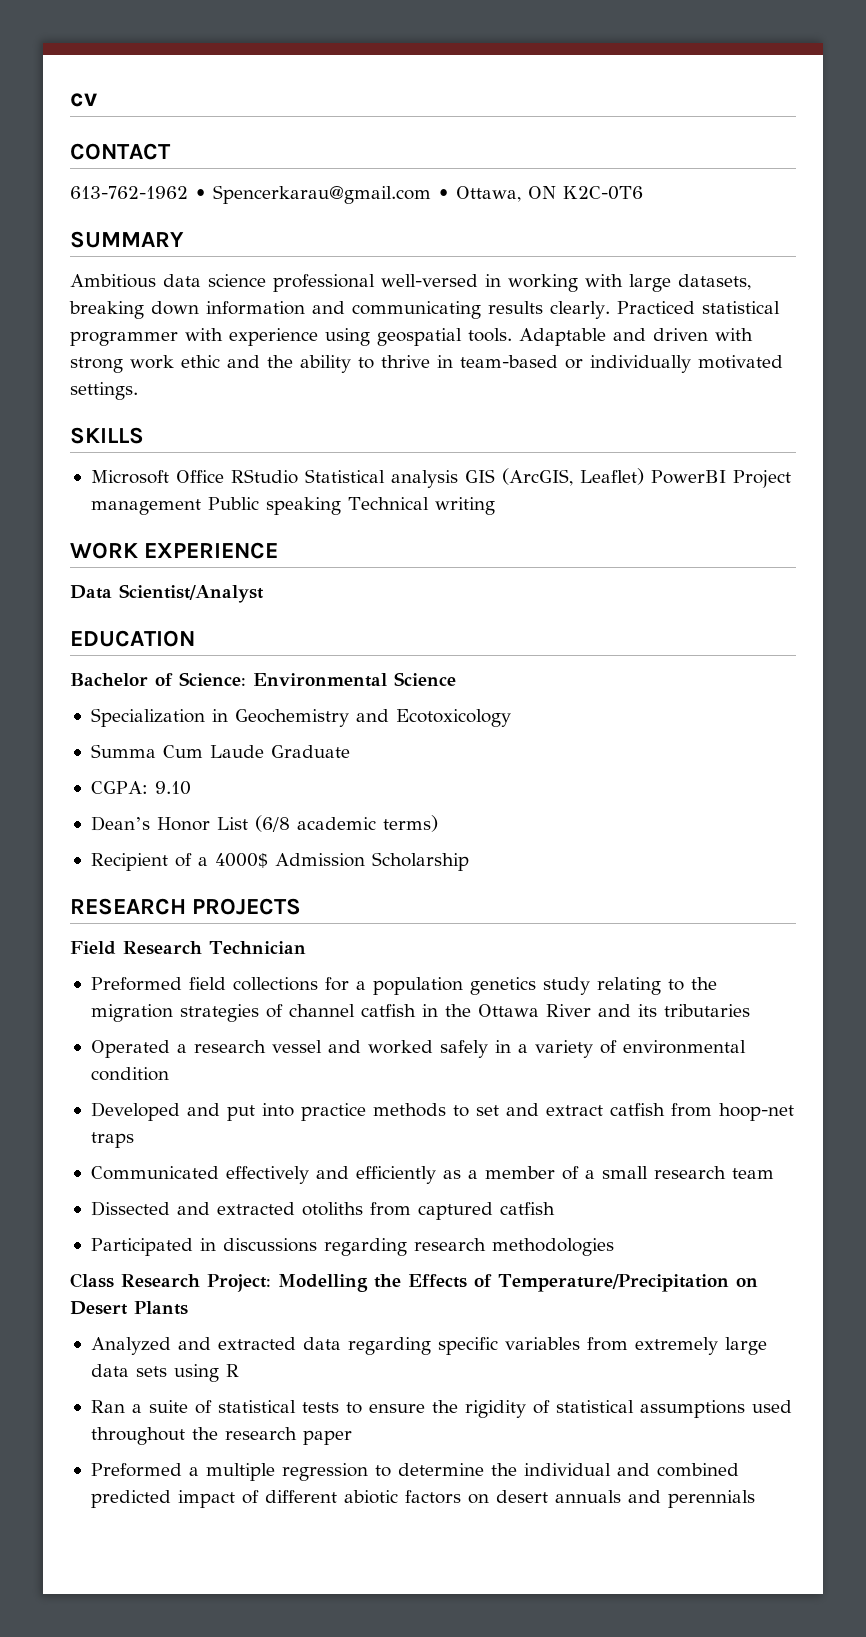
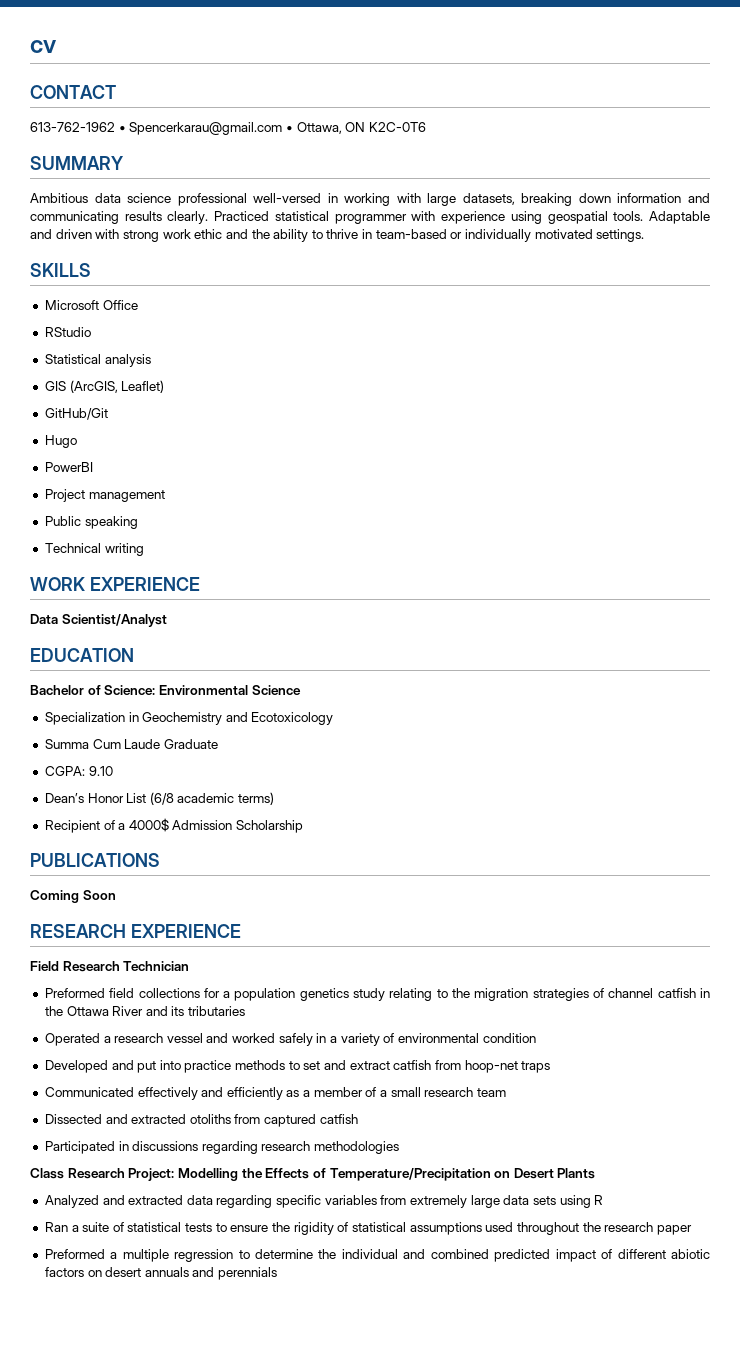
- Microsoft Office RStudio Statistical analysis GIS (ArcGIS, Leaflet) PowerBI Project management Public speaking Technical writing
+ Microsoft Office
+ RStudio
+ Statistical analysis
+ GIS (ArcGIS, Leaflet)
+ GitHub/Git
+ Hugo
+ PowerBI
+ Project management
+ Public speaking
+ Technical writing
+ PUBLICATIONS
+ Coming Soon
- RESEARCH PROJECTS
+ RESEARCH EXPERIENCE

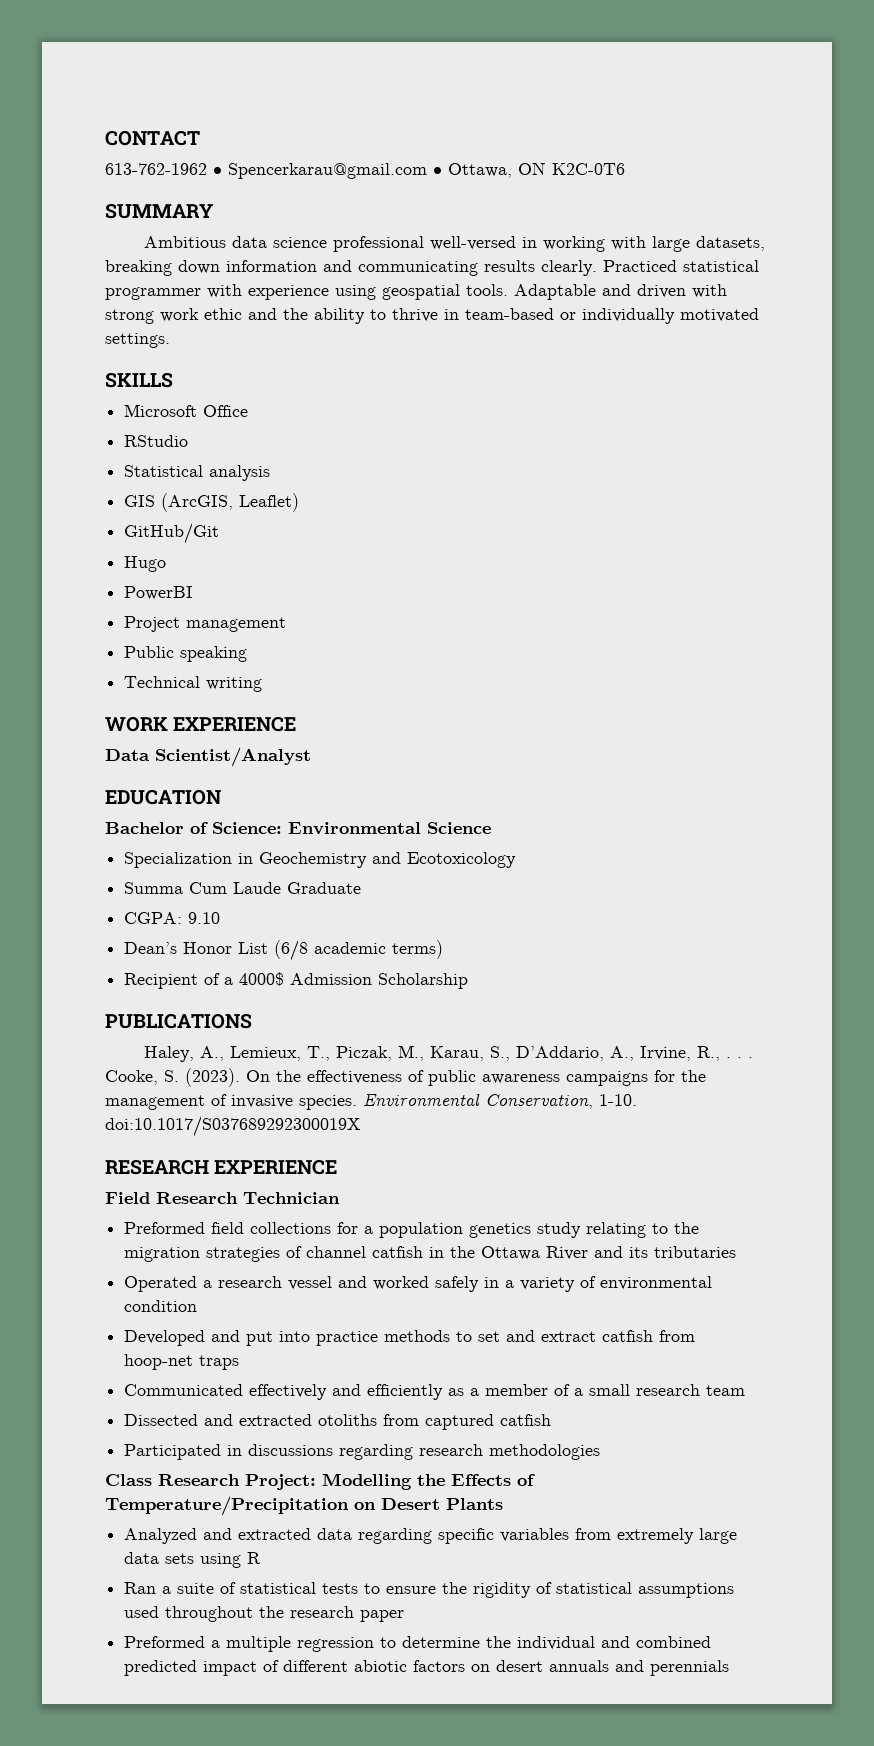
- cv
- Coming Soon
+ Haley, A., Lemieux, T., Piczak, M., Karau, S., D’Addario, A., Irvine, R., . . . Cooke, S. (2023). On the effectiveness of public awareness campaigns for the management of invasive species. Environmental Conservation, 1-10. doi:10.1017/S037689292300019X

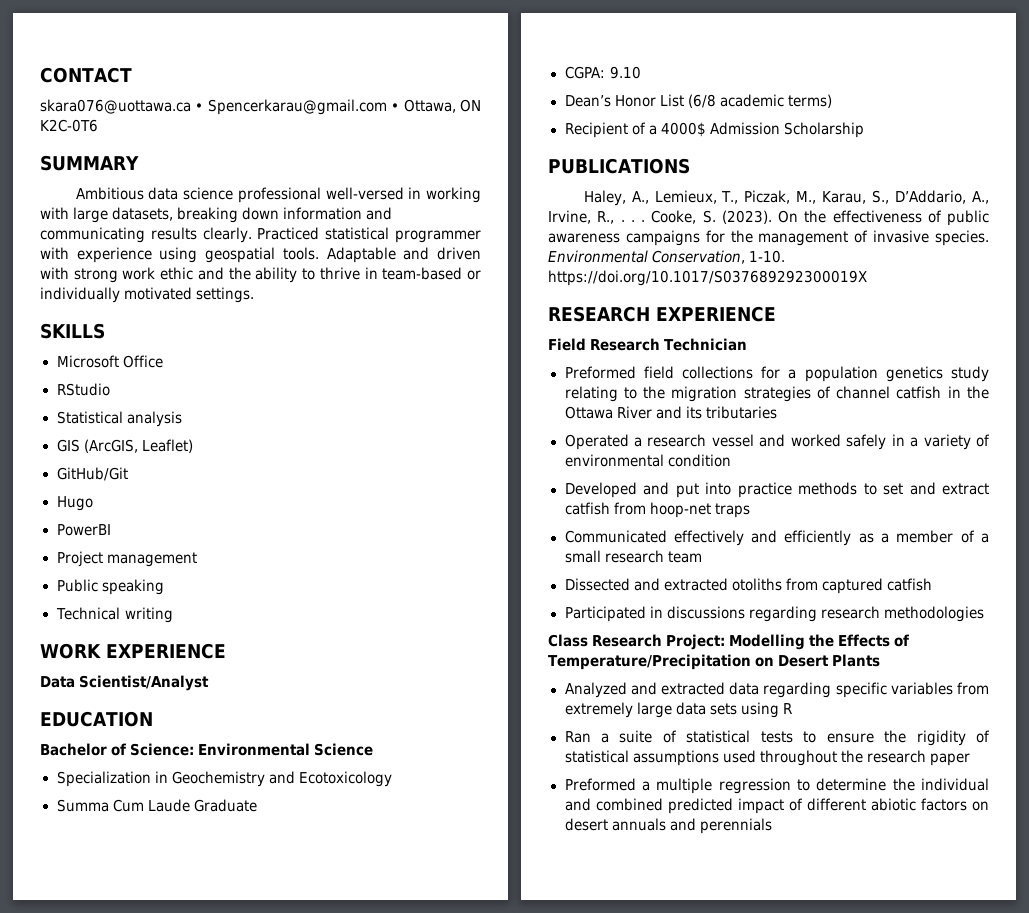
- 613-762-1962 • Spencerkarau@gmail.com • Ottawa, ON K2C-0T6
+ skara076@uottawa.ca • Spencerkarau@gmail.com • Ottawa, ON K2C-0T6
- Environmental Conservation, 1-10. doi:10.1017/S037689292300019X
+ Environmental Conservation, 1-10. https://doi.org/10.1017/S037689292300019X

